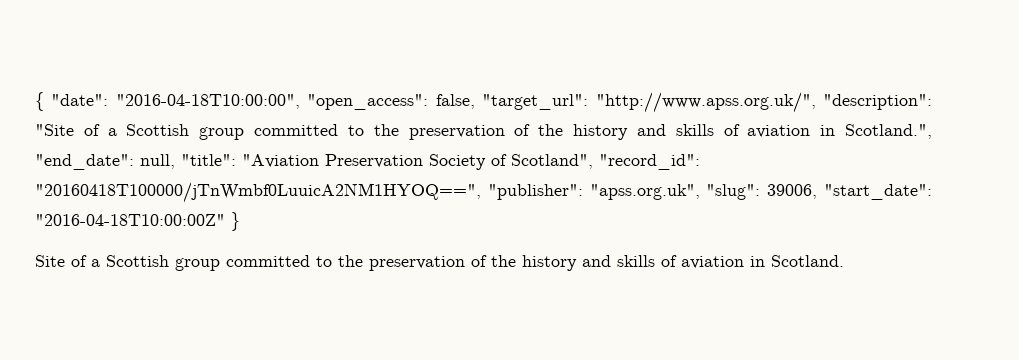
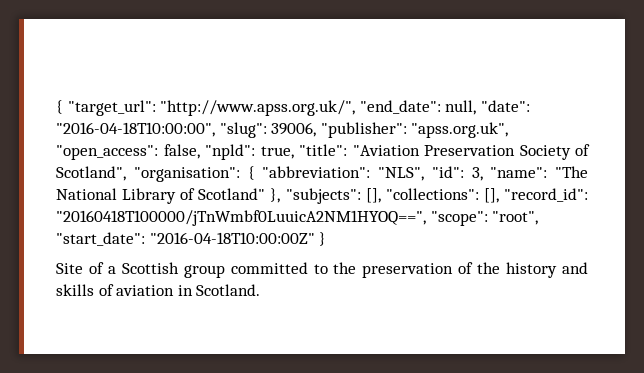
- { "date": "2016-04-18T10:00:00", "open_access": false, "target_url": "http://www.apss.org.uk/", "description": "Site of a Scottish group committed to the preservation of the history and skills of aviation in Scotland.", "end_date": null, "title": "Aviation Preservation Society of Scotland", "record_id": "20160418T100000/jTnWmbf0LuuicA2NM1HYOQ==", "publisher": "apss.org.uk", "slug": 39006, "start_date": "2016-04-18T10:00:00Z" }
+ { "target_url": "http://www.apss.org.uk/", "end_date": null, "date": "2016-04-18T10:00:00", "slug": 39006, "publisher": "apss.org.uk", "open_access": false, "npld": true, "title": "Aviation Preservation Society of Scotland", "organisation": { "abbreviation": "NLS", "id": 3, "name": "The National Library of Scotland" }, "subjects": [], "collections": [], "record_id": "20160418T100000/jTnWmbf0LuuicA2NM1HYOQ==", "scope": "root", "start_date": "2016-04-18T10:00:00Z" }

